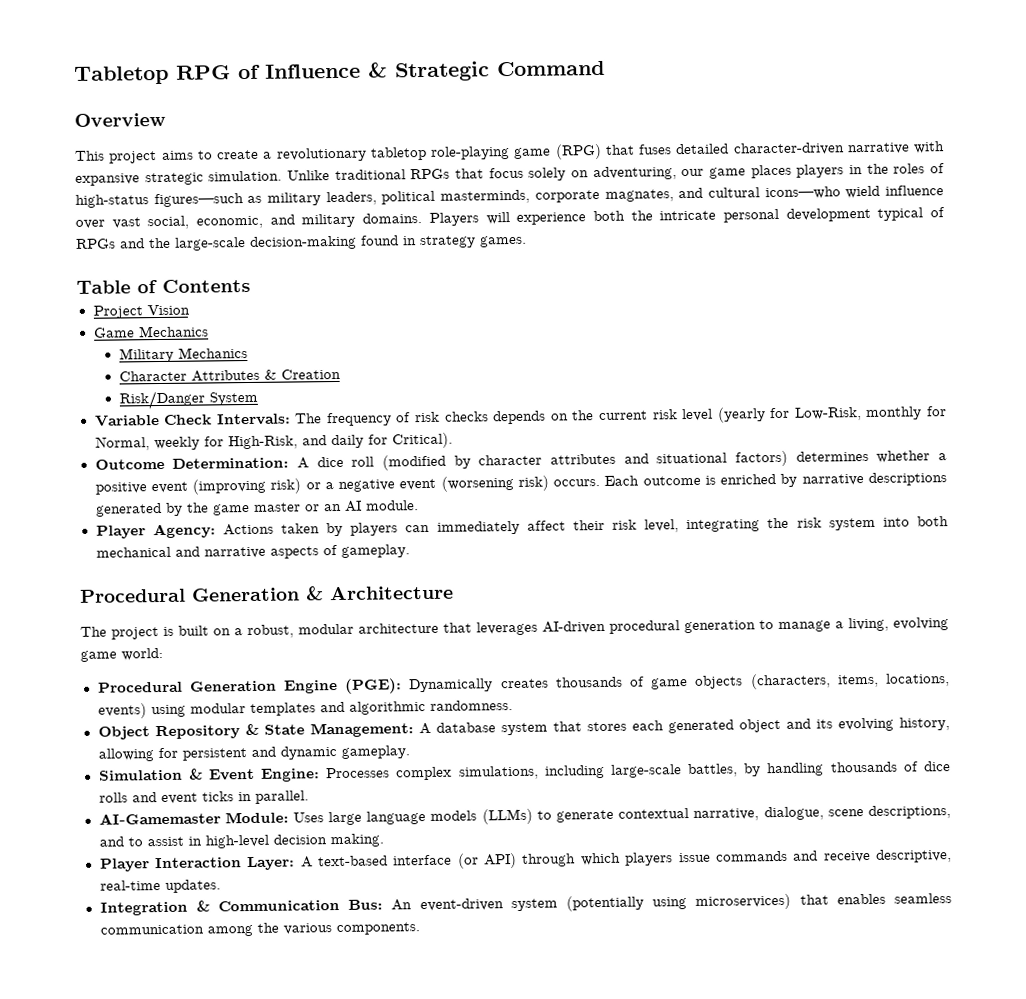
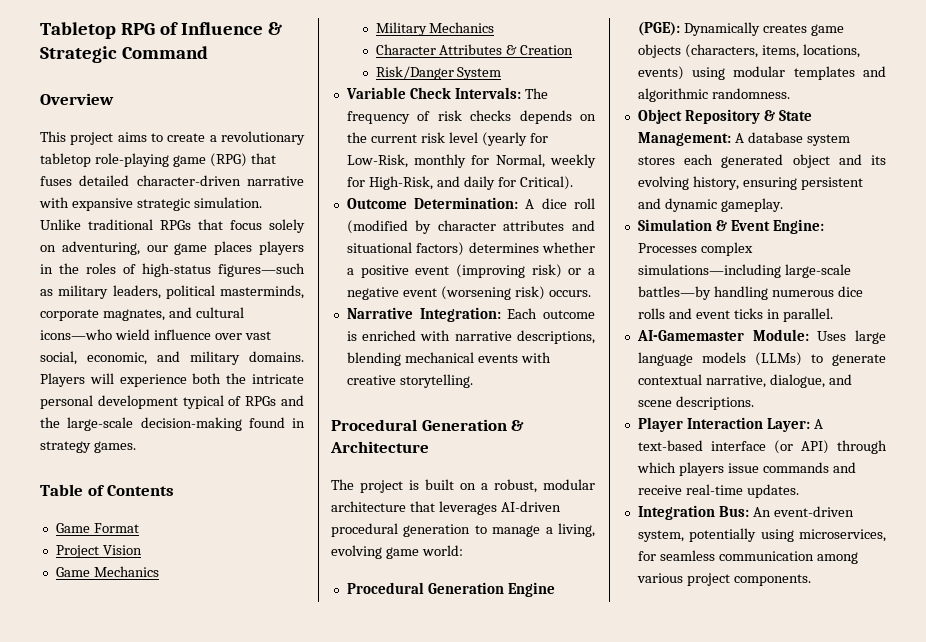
+ Game Format
- Outcome Determination: A dice roll (modified by character attributes and situational factors) determines whether a positive event (improving risk) or a negative event (worsening risk) occurs. Each outcome is enriched by narrative descriptions generated by the game master or an AI module.
- Player Agency: Actions taken by players can immediately affect their risk level, integrating the risk system into both mechanical and narrative aspects of gameplay.
+ Outcome Determination: A dice roll (modified by character attributes and situational factors) determines whether a positive event (improving risk) or a negative event (worsening risk) occurs.
+ Narrative Integration: Each outcome is enriched with narrative descriptions, blending mechanical events with creative storytelling.
- Procedural Generation Engine (PGE): Dynamically creates thousands of game objects (characters, items, locations, events) using modular templates and algorithmic randomness.
+ Procedural Generation Engine (PGE): Dynamically creates game objects (characters, items, locations, events) using modular templates and algorithmic randomness.
- Object Repository & State Management: A database system that stores each generated object and its evolving history, allowing for persistent and dynamic gameplay.
+ Object Repository & State Management: A database system stores each generated object and its evolving history, ensuring persistent and dynamic gameplay.
- Simulation & Event Engine: Processes complex simulations, including large-scale battles, by handling thousands of dice rolls and event ticks in parallel.
+ Simulation & Event Engine: Processes complex simulations—including large-scale battles—by handling numerous dice rolls and event ticks in parallel.
- AI-Gamemaster Module: Uses large language models (LLMs) to generate contextual narrative, dialogue, scene descriptions, and to assist in high-level decision making.
+ AI-Gamemaster Module: Uses large language models (LLMs) to generate contextual narrative, dialogue, and scene descriptions.
- Player Interaction Layer: A text-based interface (or API) through which players issue commands and receive descriptive, real-time updates.
+ Player Interaction Layer: A text-based interface (or API) through which players issue commands and receive real-time updates.
- Integration & Communication Bus: An event-driven system (potentially using microservices) that enables seamless communication among the various components.
+ Integration Bus: An event-driven system, potentially using microservices, for seamless communication among various project components.

